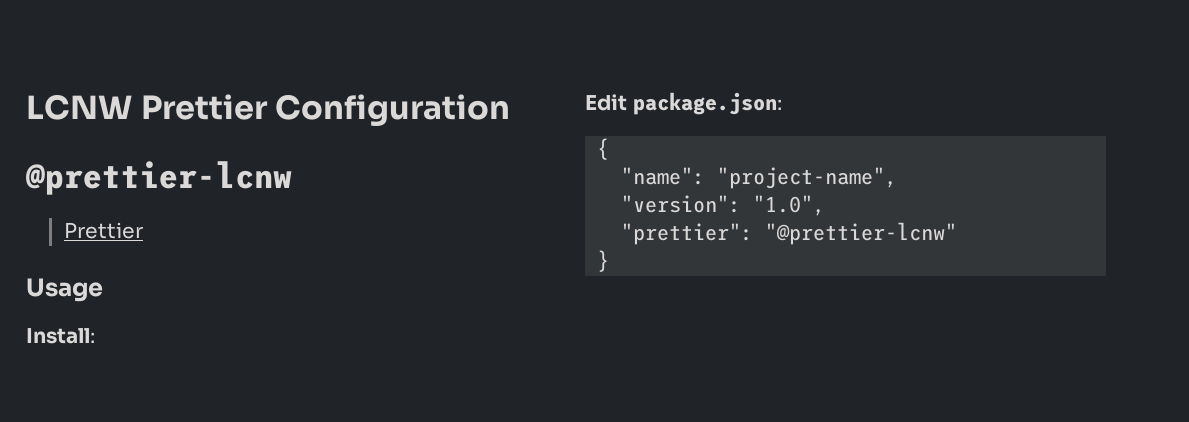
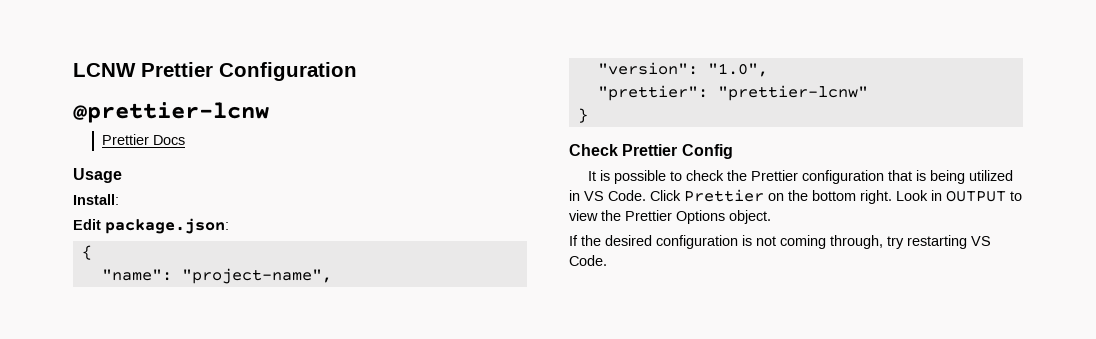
  @prettier-lcnw
- Prettier
+ Prettier Docs
- "prettier": "@prettier-lcnw"
+ "prettier": "prettier-lcnw"
+ Check Prettier Config
+ It is possible to check the Prettier configuration that is being utilized in VS Code. Click Prettier on the bottom right. Look in OUTPUT to view the Prettier Options object.
+ If the desired configuration is not coming through, try restarting VS Code.

